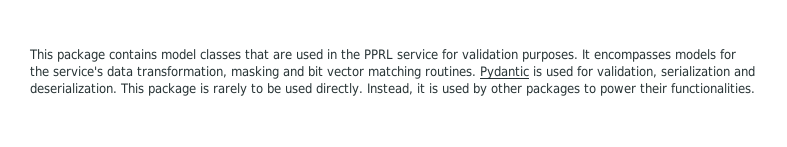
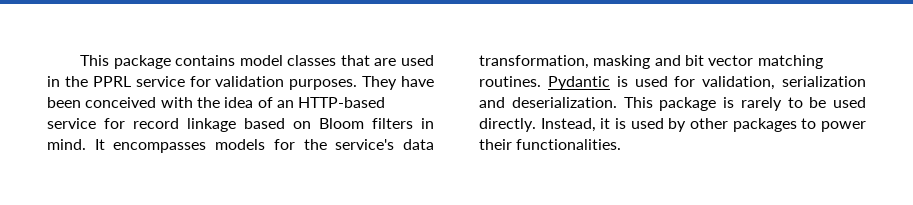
+ They have been conceived with the idea of an HTTP-based service for record linkage based on Bloom filters in mind.

